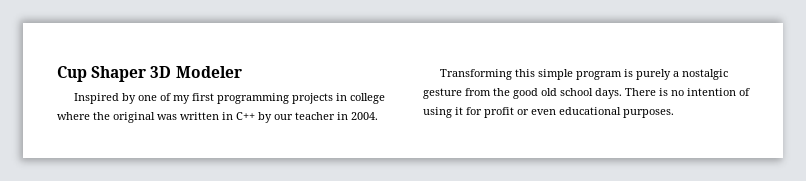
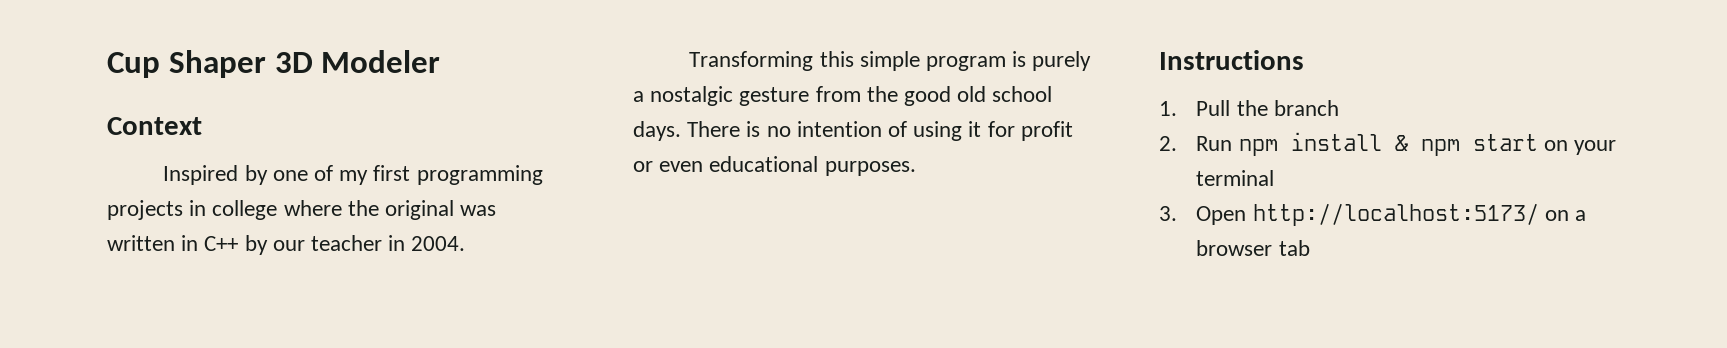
+ Context
+ Instructions
+ 1. Pull the branch
+ 2. Run npm install & npm start on your terminal
+ 3. Open http://localhost:5173/ on a browser tab

